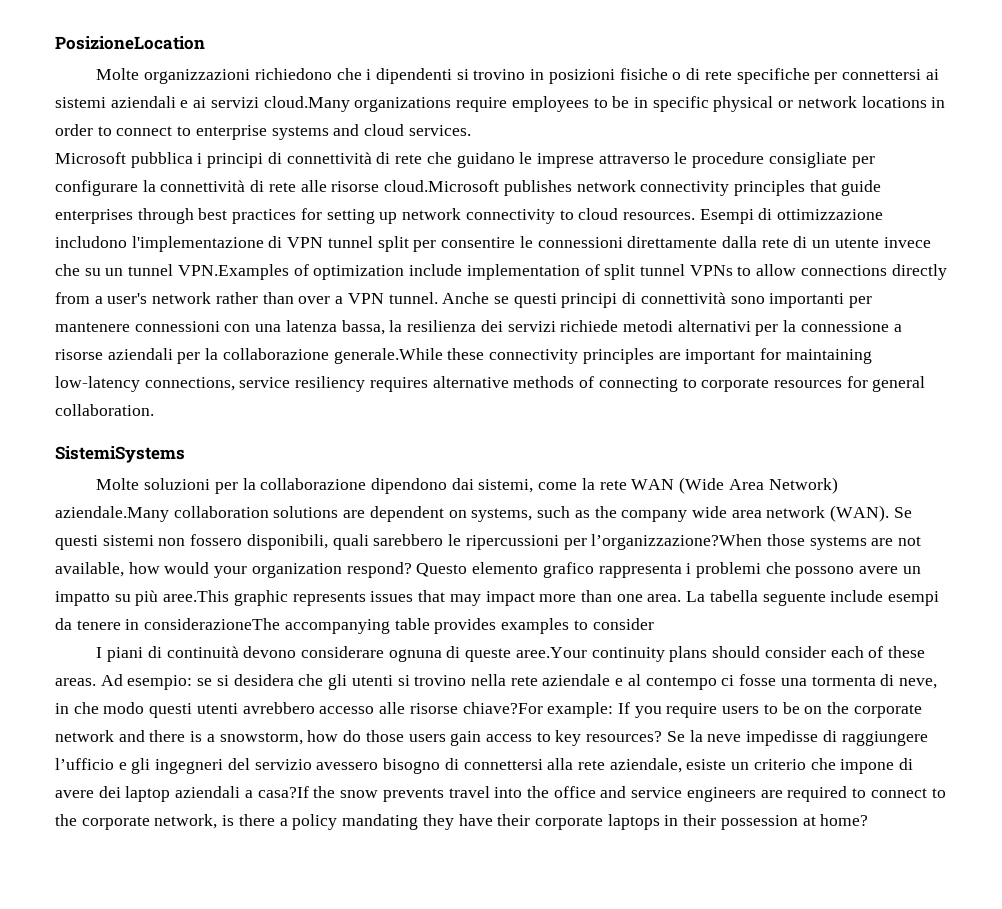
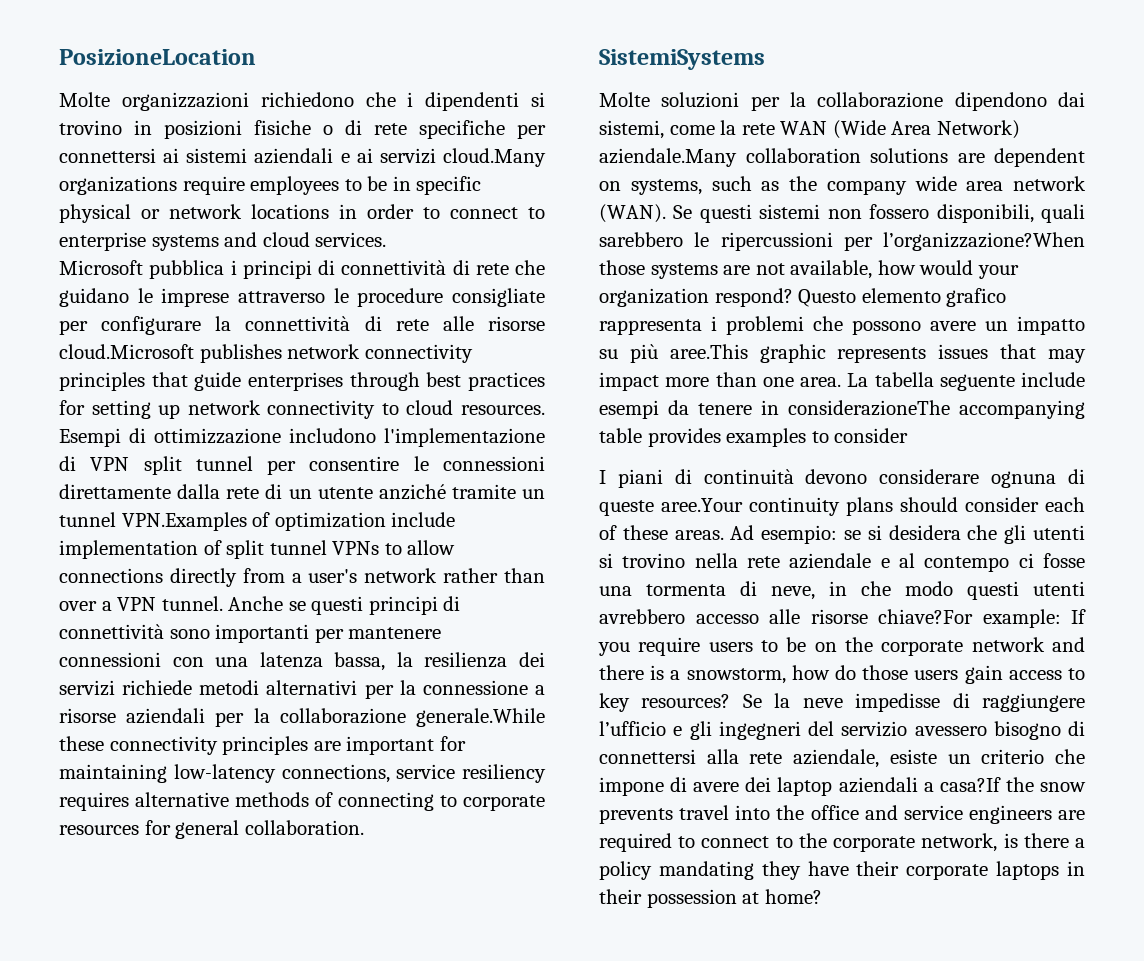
- Esempi di ottimizzazione includono l'implementazione di VPN tunnel split per consentire le connessioni direttamente dalla rete di un utente invece che su un tunnel VPN.Examples of optimization include implementation of split tunnel VPNs to allow connections directly from a user's network rather than over a VPN tunnel.
+ Esempi di ottimizzazione includono l'implementazione di VPN split tunnel per consentire le connessioni direttamente dalla rete di un utente anziché tramite un tunnel VPN.Examples of optimization include implementation of split tunnel VPNs to allow connections directly from a user's network rather than over a VPN tunnel.

